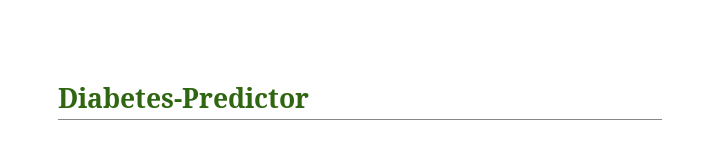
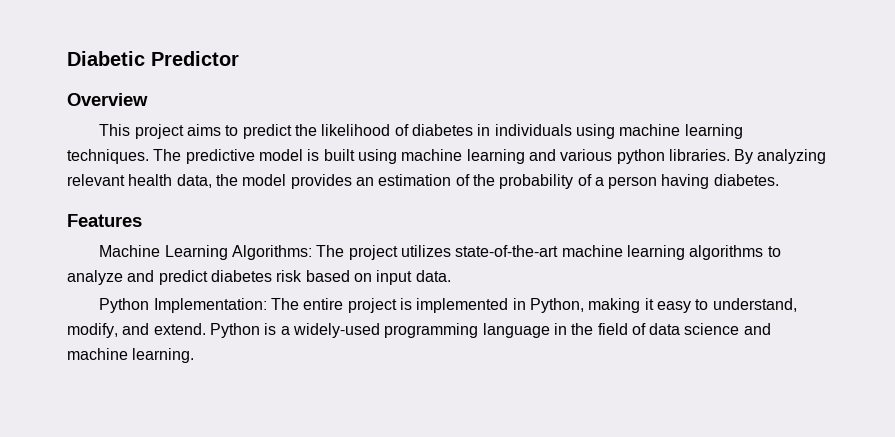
- Diabetes-Predictor
+ Diabetic Predictor
+ Overview
+ This project aims to predict the likelihood of diabetes in individuals using machine learning techniques. The predictive model is built using machine learning and various python libraries. By analyzing relevant health data, the model provides an estimation of the probability of a person having diabetes.
+ Features
+ Machine Learning Algorithms: The project utilizes state-of-the-art machine learning algorithms to analyze and predict diabetes risk based on input data.
+ Python Implementation: The entire project is implemented in Python, making it easy to understand, modify, and extend. Python is a widely-used programming language in the field of data science and machine learning.

